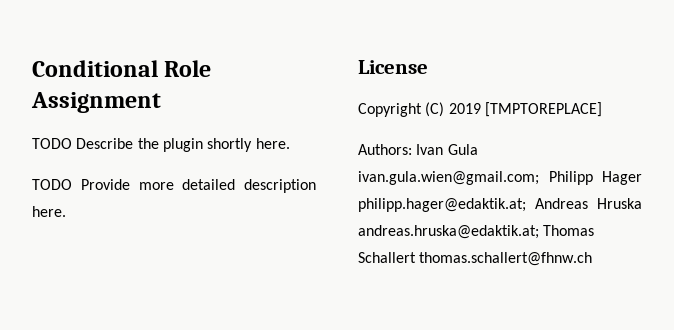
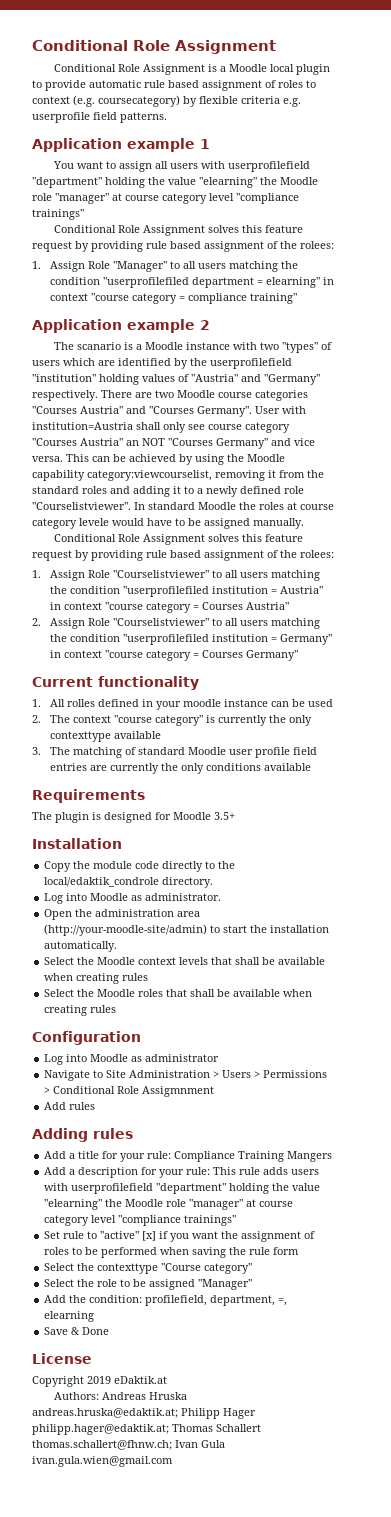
- TODO Describe the plugin shortly here.
- TODO Provide more detailed description here.
+ Conditional Role Assignment is a Moodle local plugin to provide automatic rule based assignment of roles to context (e.g. coursecategory) by flexible criteria e.g. userprofile field patterns.
+ Application example 1
+ You want to assign all users with userprofilefield "department" holding the value "elearning" the Moodle role "manager" at course category level "compliance trainings"
+ Conditional Role Assignment solves this feature request by providing rule based assignment of the rolees:
+ 1. Assign Role "Manager" to all users matching the condition "userprofilefiled department = elearning" in context "course category = compliance training"
+ Application example 2
+ The scanario is a Moodle instance with two "types" of users which are identified by the userprofilefield "institution" holding values of "Austria" and "Germany" respectively. There are two Moodle course categories "Courses Austria" and "Courses Germany". User with institution=Austria shall only see course category "Courses Austria" an NOT "Courses Germany" and vice versa. This can be achieved by using the Moodle capability category:viewcourselist, removing it from the standard roles and adding it to a newly defined role "Courselistviewer". In standard Moodle the roles at course category levele would have to be assigned manually.
+ Conditional Role Assignment solves this feature request by providing rule based assignment of the rolees:
+ 1. Assign Role "Courselistviewer" to all users matching the condition "userprofilefiled institution = Austria" in context "course category = Courses Austria"
+ 2. Assign Role "Courselistviewer" to all users matching the condition "userprofilefiled institution = Germany" in context "course category = Courses Germany"
+ Current functionality
+ 1. All rolles defined in your moodle instance can be used
+ 2. The context "course category" is currently the only contexttype available
+ 3. The matching of standard Moodle user profile field entries are currently the only conditions available
+ Requirements
+ The plugin is designed for Moodle 3.5+
+ Installation
+ Copy the module code directly to the local/edaktik_condrole directory.
+ Log into Moodle as administrator.
+ Open the administration area (http://your-moodle-site/admin) to start the installation automatically.
+ Select the Moodle context levels that shall be available when creating rules
+ Select the Moodle roles that shall be available when creating rules
+ Configuration
+ Log into Moodle as administrator
+ Navigate to Site Administration > Users > Permissions > Conditional Role Assigmnment
+ Add rules
+ Adding rules
+ Add a title for your rule: Compliance Training Mangers
+ Add a description for your rule: This rule adds users with userprofilefield "department" holding the value "elearning" the Moodle role "manager" at course category level "compliance trainings"
+ Set rule to "active" [x] if you want the assignment of roles to be performed when saving the rule form
+ Select the contexttype "Course category"
+ Select the role to be assigned "Manager"
+ Add the condition: profilefield, department, =, elearning
+ Save & Done
  License
- Copyright (C) 2019 [TMPTOREPLACE]
- Authors: Ivan Gula ivan.gula.wien@gmail.com; Philipp Hager philipp.hager@edaktik.at; Andreas Hruska andreas.hruska@edaktik.at; Thomas Schallert thomas.schallert@fhnw.ch
+ Copyright 2019 eDaktik.at
+ Authors: Andreas Hruska andreas.hruska@edaktik.at; Philipp Hager philipp.hager@edaktik.at; Thomas Schallert thomas.schallert@fhnw.ch; Ivan Gula ivan.gula.wien@gmail.com

